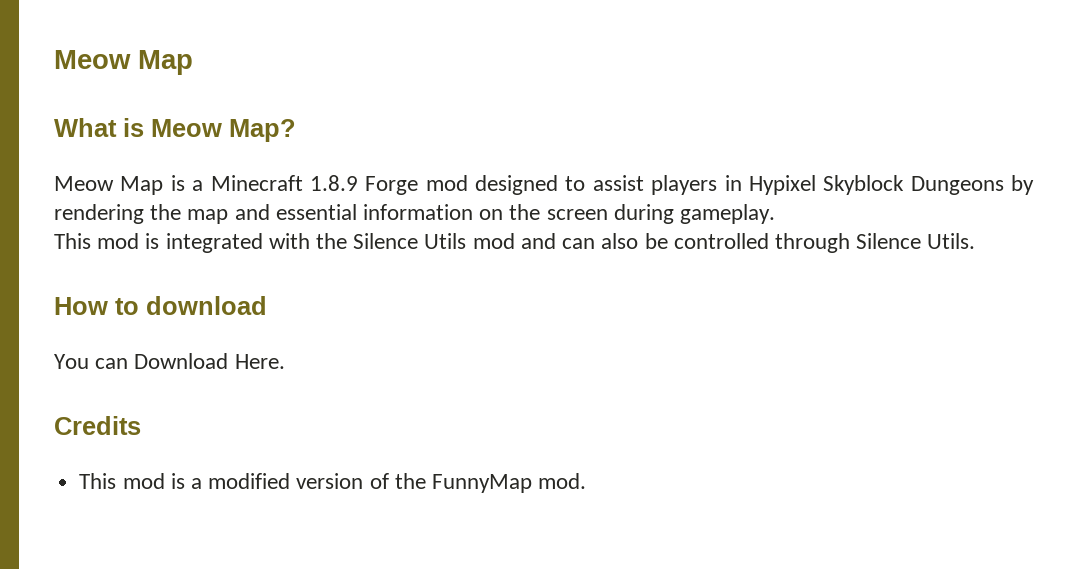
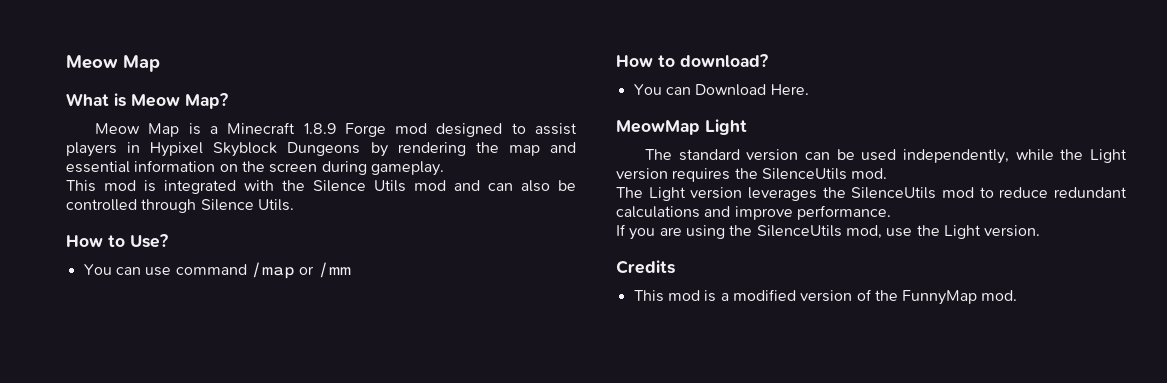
- How to download
+ How to Use?
+ You can use command /map or /mm
+ How to download?
  You can Download Here.
+ MeowMap Light
+ The standard version can be used independently, while the Light version requires the SilenceUtils mod.
+ The Light version leverages the SilenceUtils mod to reduce redundant calculations and improve performance.
+ If you are using the SilenceUtils mod, use the Light version.

